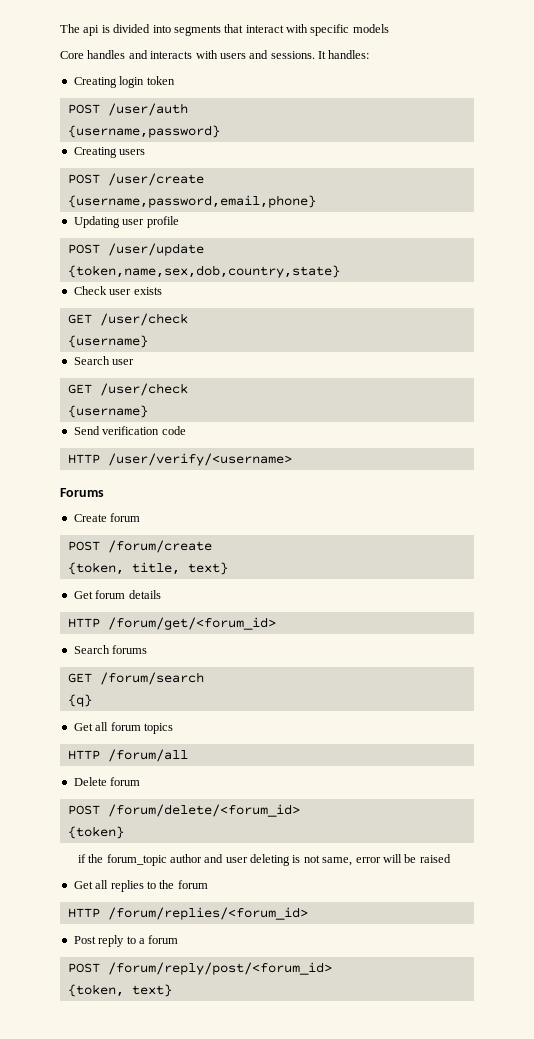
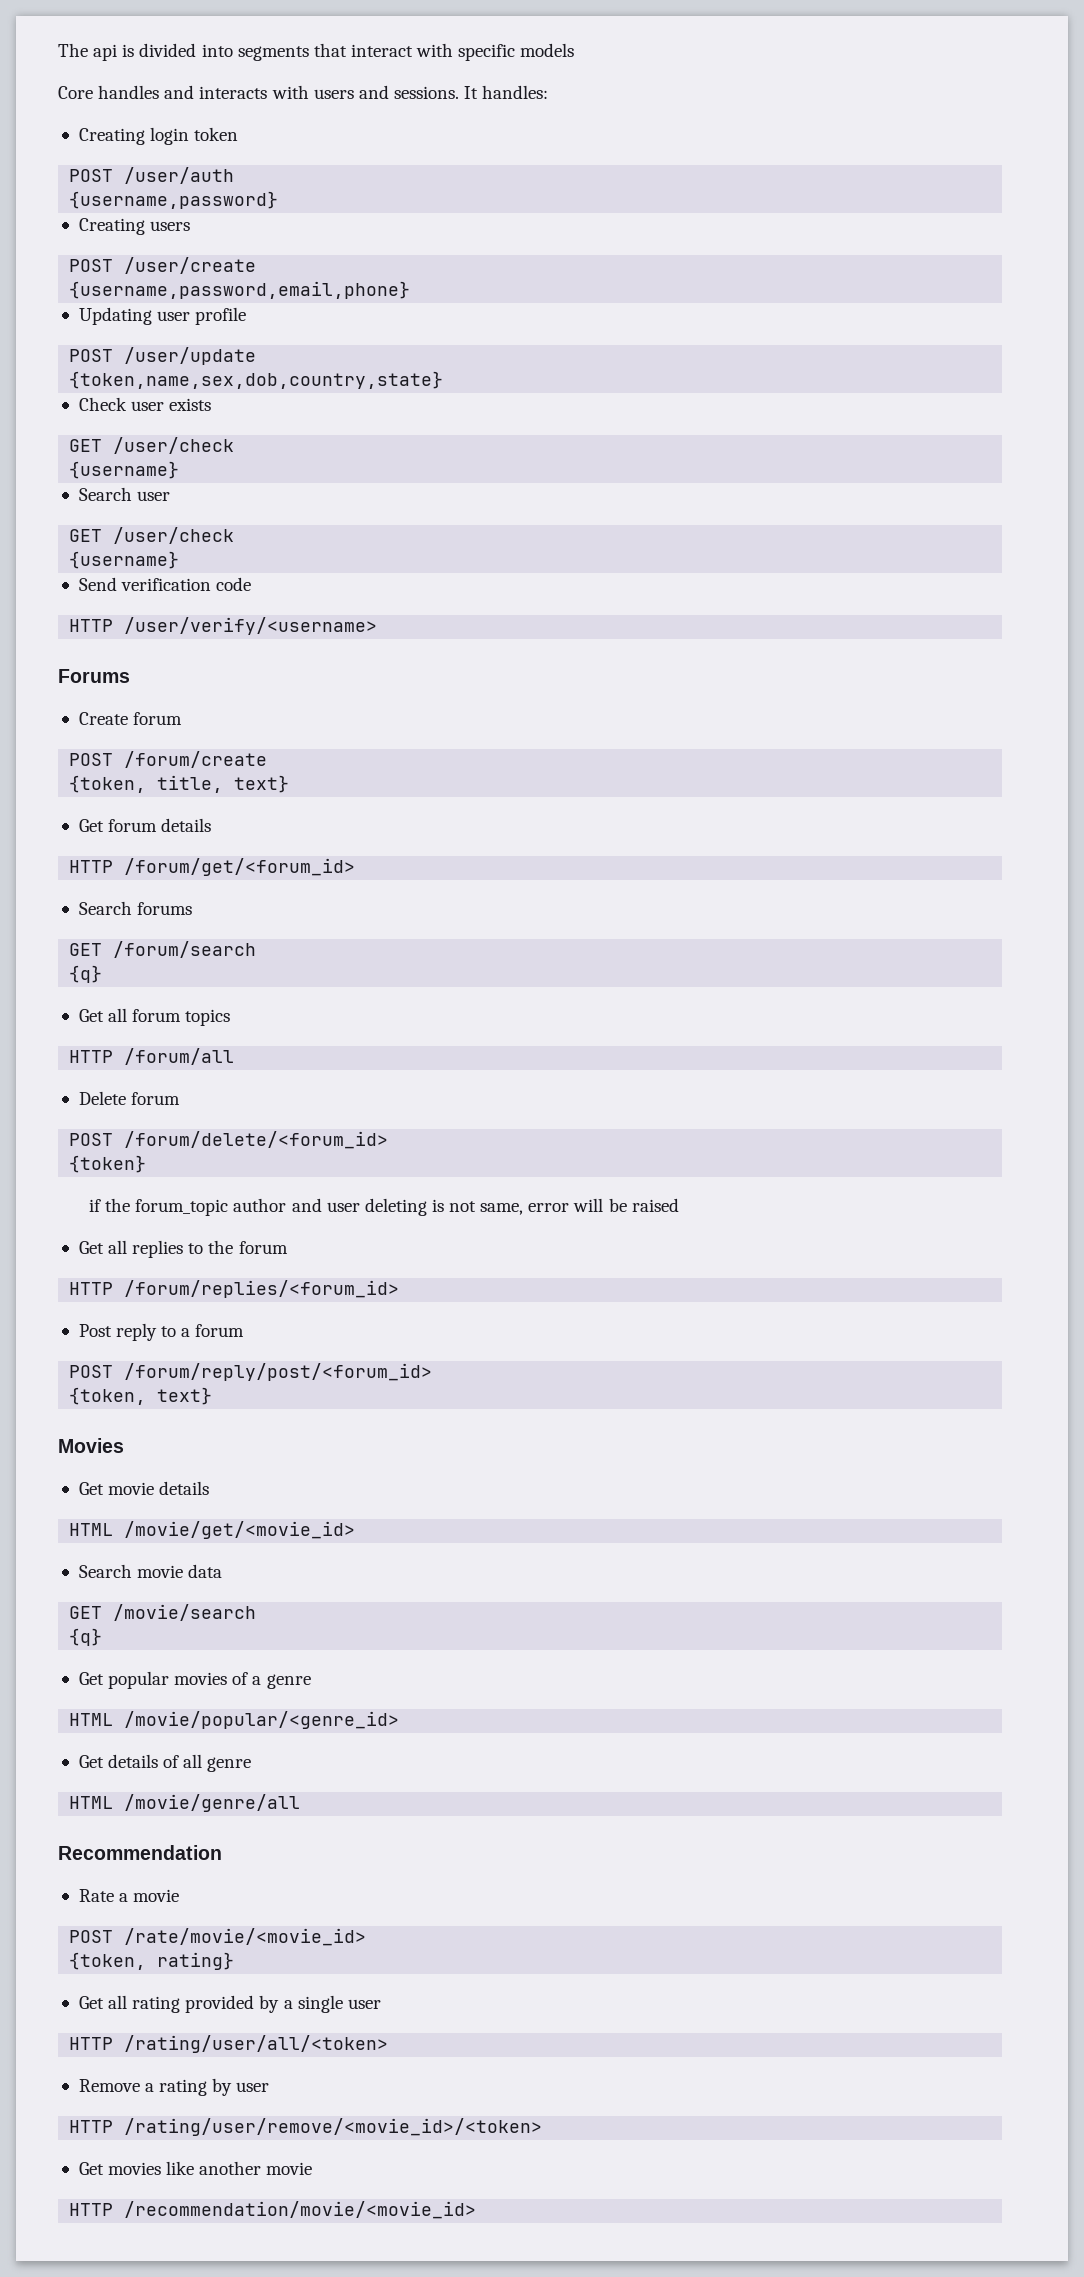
+ Movies
+ Get movie details
+ HTML /movie/get/<movie_id>
+ Search movie data
+ GET /movie/search
+ {q}
+ Get popular movies of a genre
+ HTML /movie/popular/<genre_id>
+ Get details of all genre
+ HTML /movie/genre/all
+ Recommendation
+ Rate a movie
+ POST /rate/movie/<movie_id>
+ {token, rating}
+ Get all rating provided by a single user
+ HTTP /rating/user/all/<token>
+ Remove a rating by user
+ HTTP /rating/user/remove/<movie_id>/<token>
+ Get movies like another movie
+ HTTP /recommendation/movie/<movie_id>

